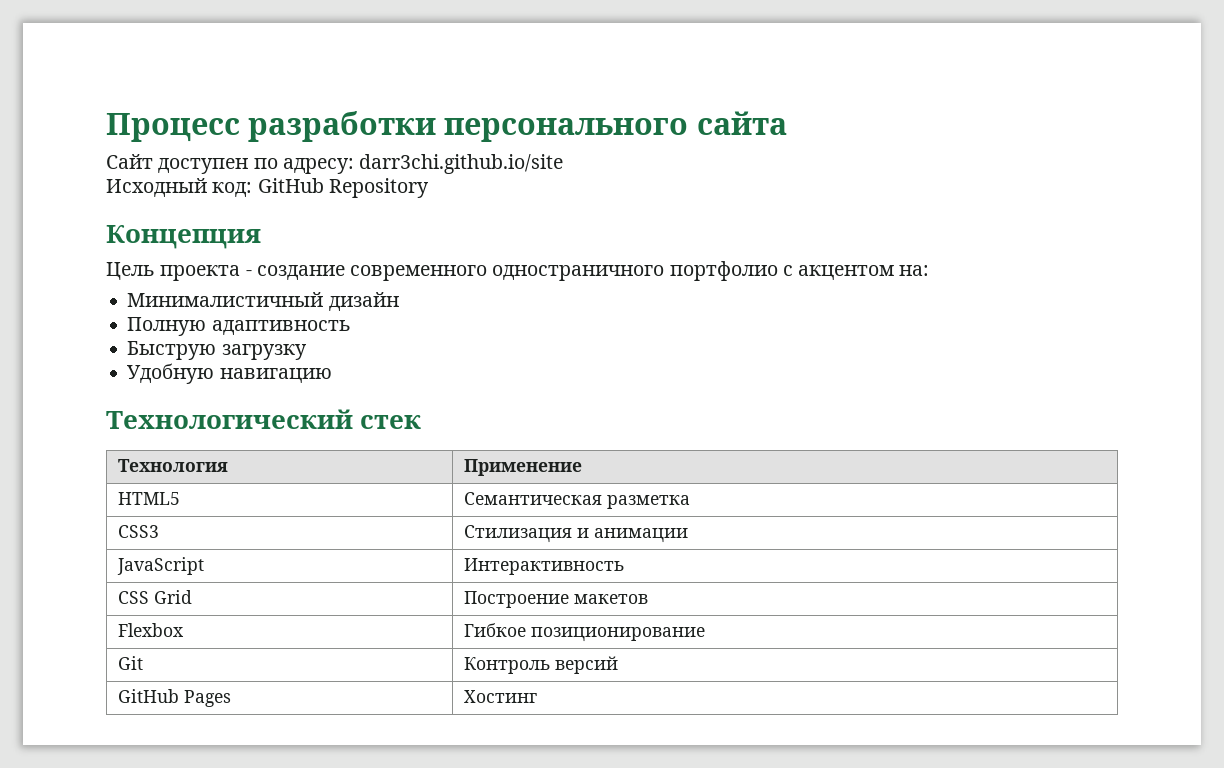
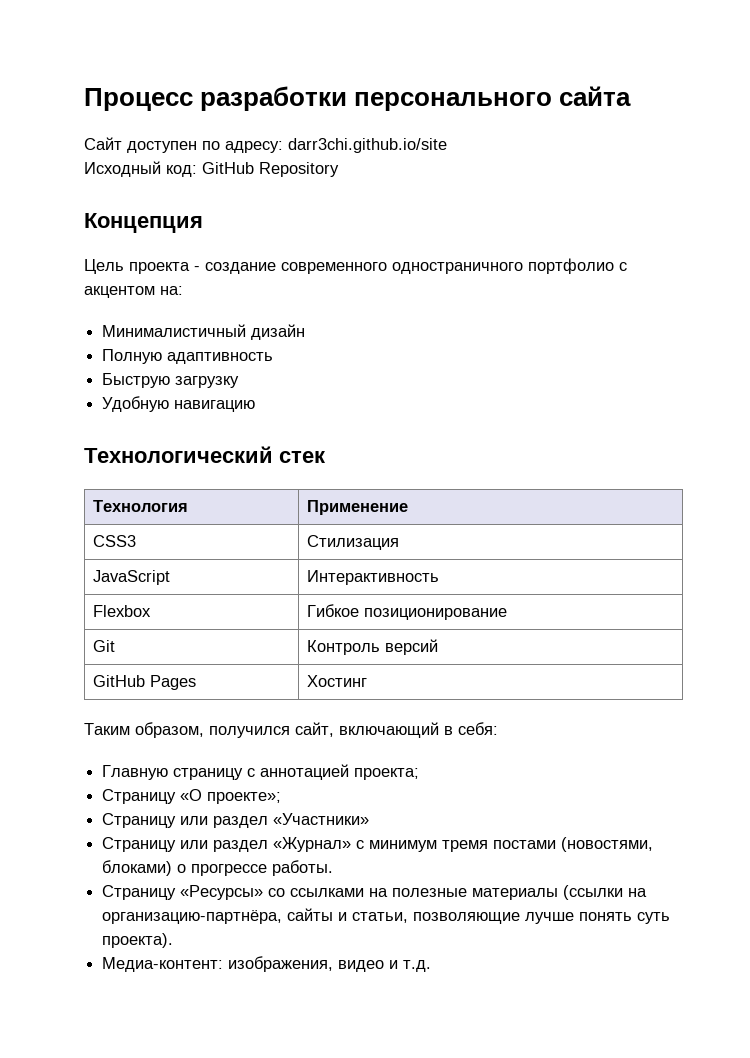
- HTML5 | Семантическая разметка
- CSS3 | Стилизация и анимации
+ CSS3 | Стилизация
- CSS Grid | Построение макетов
+ Таким образом, получился сайт, включающий в себя:
+ Главную страницу с аннотацией проекта;
+ Страницу «О проекте»;
+ Страницу или раздел «Участники»
+ Страницу или раздел «Журнал» с минимум тремя постами (новостями, блоками) о прогрессе работы.
+ Страницу «Ресурсы» со ссылками на полезные материалы (ссылки на организацию-партнёра, сайты и статьи, позволяющие лучше понять суть проекта).
+ Медиа-контент: изображения, видео и т.д.

